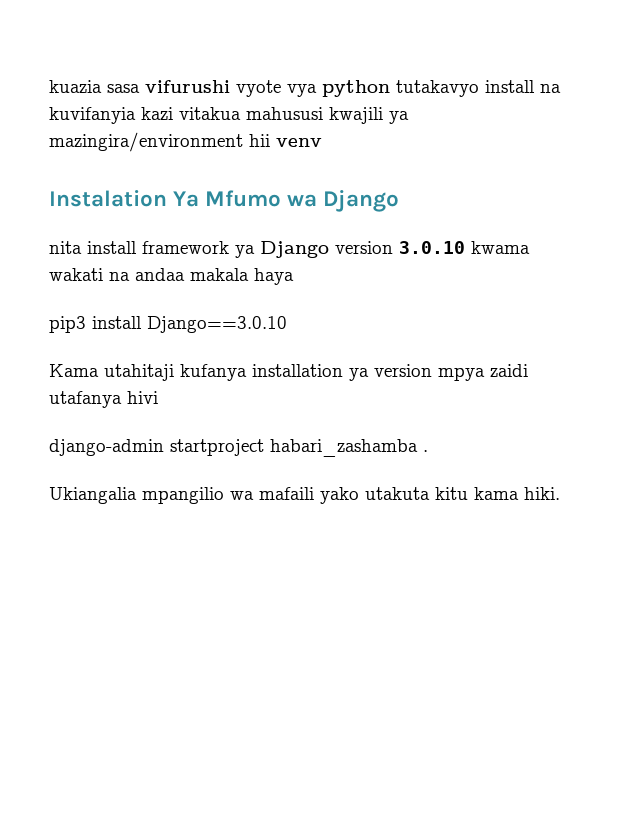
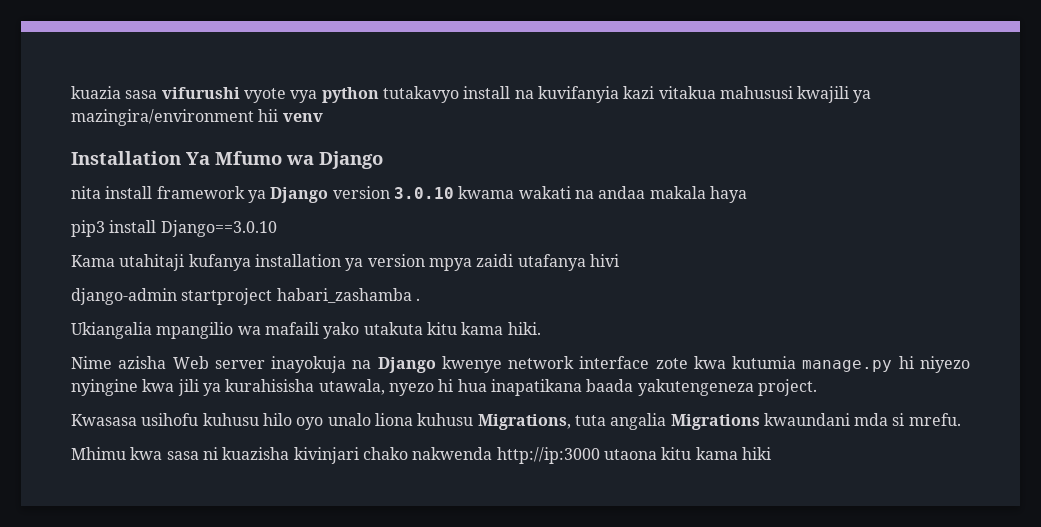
- Instalation Ya Mfumo wa Django
+ Installation Ya Mfumo wa Django
+ Nime azisha Web server inayokuja na Django kwenye network interface zote kwa kutumia manage.py hi niyezo nyingine kwa jili ya kurahisisha utawala, nyezo hi hua inapatikana baada yakutengeneza project.
+ Kwasasa usihofu kuhusu hilo oyo unalo liona kuhusu Migrations, tuta angalia Migrations kwaundani mda si mrefu.
+ Mhimu kwa sasa ni kuazisha kivinjari chako nakwenda http://ip:3000 utaona kitu kama hiki

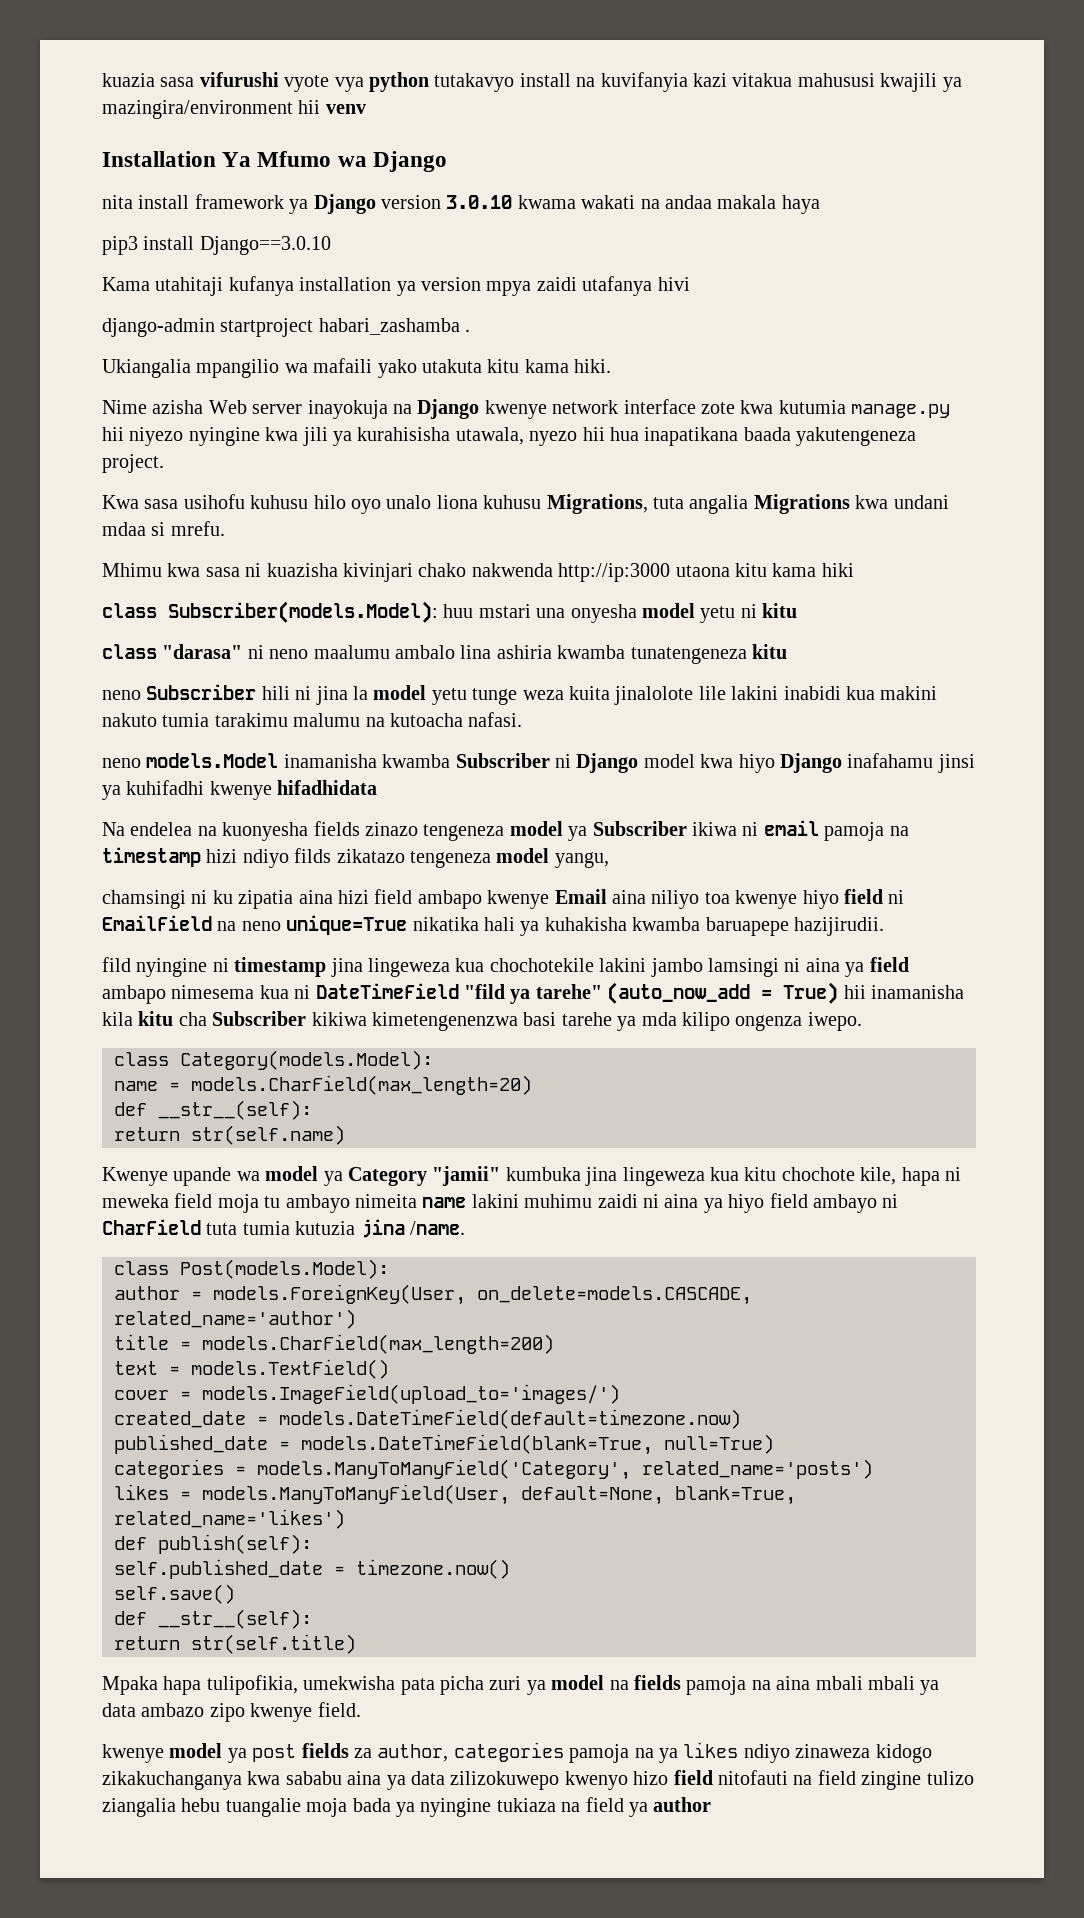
- Nime azisha Web server inayokuja na Django kwenye network interface zote kwa kutumia manage.py hi niyezo nyingine kwa jili ya kurahisisha utawala, nyezo hi hua inapatikana baada yakutengeneza project.
+ Nime azisha Web server inayokuja na Django kwenye network interface zote kwa kutumia manage.py hii niyezo nyingine kwa jili ya kurahisisha utawala, nyezo hii hua inapatikana baada yakutengeneza project.
- Kwasasa usihofu kuhusu hilo oyo unalo liona kuhusu Migrations, tuta angalia Migrations kwaundani mda si mrefu.
+ Kwa sasa usihofu kuhusu hilo oyo unalo liona kuhusu Migrations, tuta angalia Migrations kwa undani mdaa si mrefu.
+ class Subscriber(models.Model): huu mstari una onyesha model yetu ni kitu
+ class "darasa" ni neno maalumu ambalo lina ashiria kwamba tunatengeneza kitu
+ neno Subscriber hili ni jina la model yetu tunge weza kuita jinalolote lile lakini inabidi kua makini nakuto tumia tarakimu malumu na kutoacha nafasi.
+ neno models.Model inamanisha kwamba Subscriber ni Django model kwa hiyo Django inafahamu jinsi ya kuhifadhi kwenye hifadhidata
+ Na endelea na kuonyesha fields zinazo tengeneza model ya Subscriber ikiwa ni email pamoja na timestamp hizi ndiyo filds zikatazo tengeneza model yangu,
+ chamsingi ni ku zipatia aina hizi field ambapo kwenye Email aina niliyo toa kwenye hiyo field ni EmailField na neno unique=True nikatika hali ya kuhakisha kwamba baruapepe hazijirudii.
+ fild nyingine ni timestamp jina lingeweza kua chochotekile lakini jambo lamsingi ni aina ya field ambapo nimesema kua ni DateTimeField "fild ya tarehe" (auto_now_add = True) hii inamanisha kila kitu cha Subscriber kikiwa kimetengenenzwa basi tarehe ya mda kilipo ongenza iwepo.
+ class Category(models.Model):
+ name = models.CharField(max_length=20)
+ def __str__(self):
+ return str(self.name)
+ Kwenye upande wa model ya Category "jamii" kumbuka jina lingeweza kua kitu chochote kile, hapa ni meweka field moja tu ambayo nimeita name lakini muhimu zaidi ni aina ya hiyo field ambayo ni CharField tuta tumia kutuzia jina /name.
+ class Post(models.Model):
+ author = models.ForeignKey(User, on_delete=models.CASCADE, related_name='author')
+ title = models.CharField(max_length=200)
+ text = models.TextField()
+ cover = models.ImageField(upload_to='images/')
+ created_date = models.DateTimeField(default=timezone.now)
+ published_date = models.DateTimeField(blank=True, null=True)
+ categories = models.ManyToManyField('Category', related_name='posts')
+ likes = models.ManyToManyField(User, default=None, blank=True, related_name='likes')
+ def publish(self):
+ self.published_date = timezone.now()
+ self.save()
+ def __str__(self):
+ return str(self.title)
+ Mpaka hapa tulipofikia, umekwisha pata picha zuri ya model na fields pamoja na aina mbali mbali ya data ambazo zipo kwenye field.
+ kwenye model ya post fields za author, categories pamoja na ya likes ndiyo zinaweza kidogo zikakuchanganya kwa sababu aina ya data zilizokuwepo kwenyo hizo field nitofauti na field zingine tulizo ziangalia hebu tuangalie moja bada ya nyingine tukiaza na field ya author

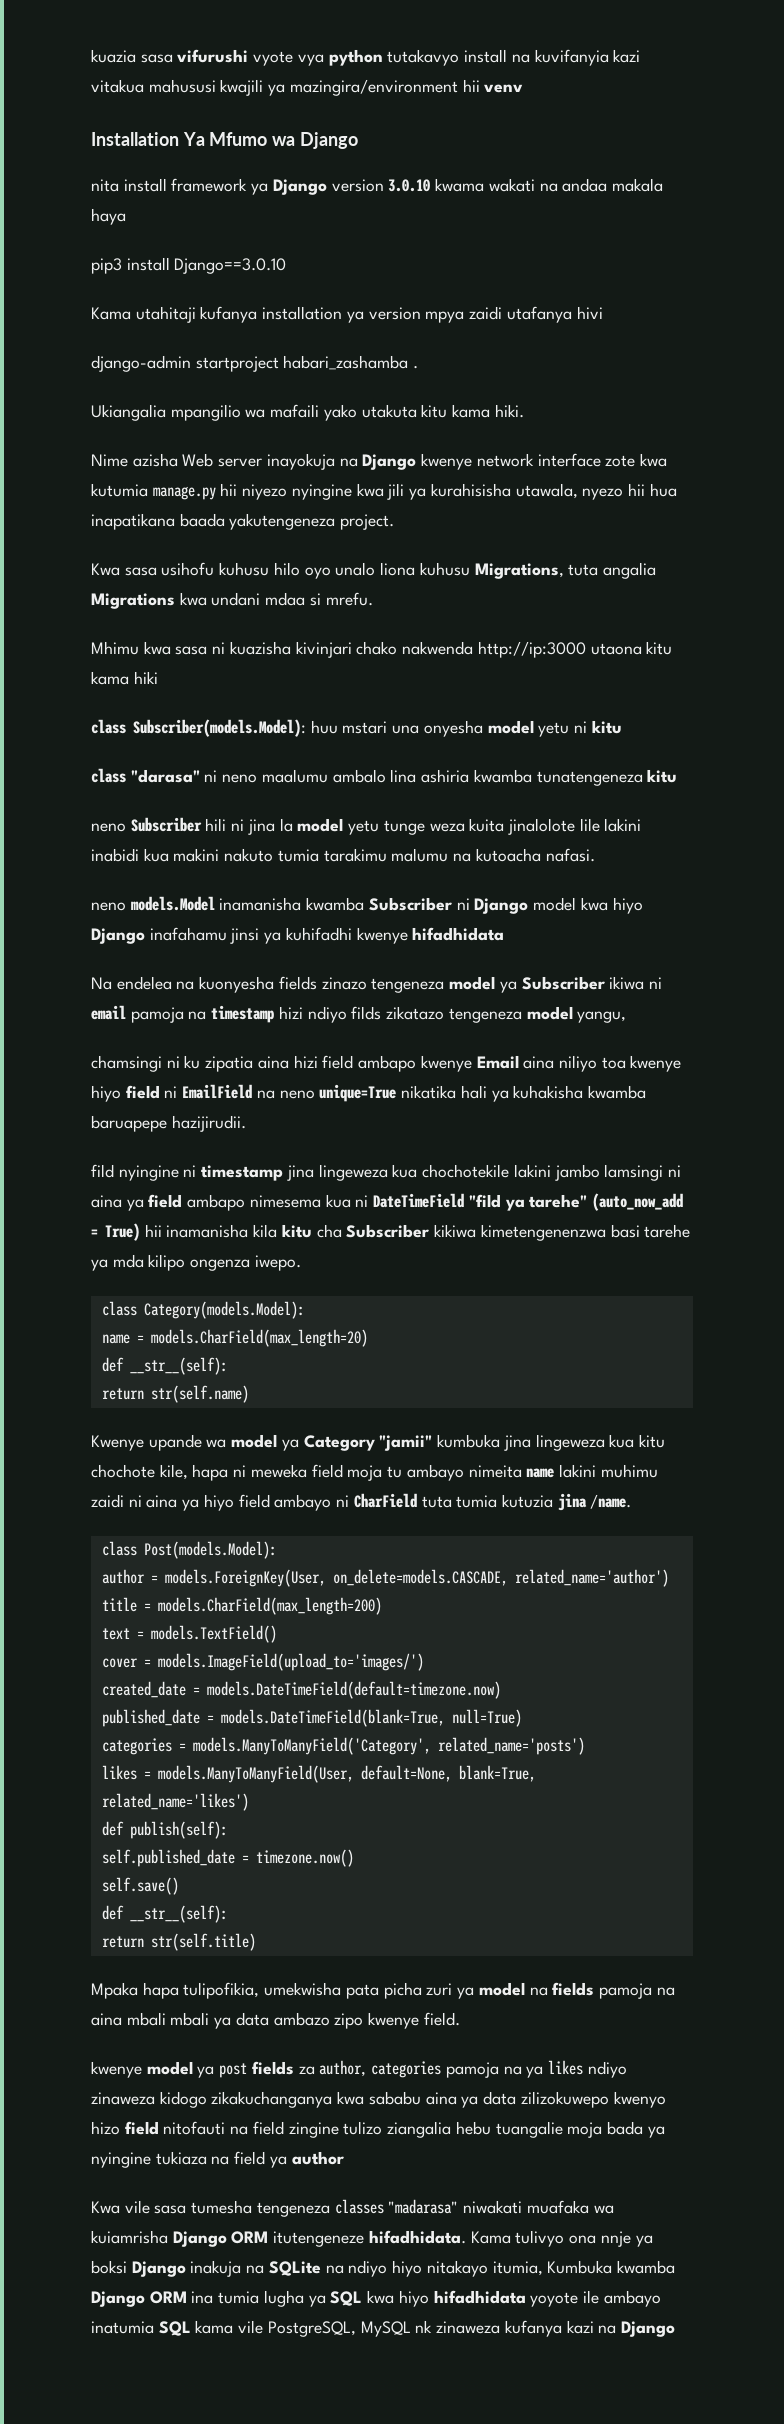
+ Kwa vile sasa tumesha tengeneza classes "madarasa" niwakati muafaka wa kuiamrisha Django ORM itutengeneze hifadhidata. Kama tulivyo ona nnje ya boksi Django inakuja na SQLite na ndiyo hiyo nitakayo itumia, Kumbuka kwamba Django ORM ina tumia lugha ya SQL kwa hiyo hifadhidata yoyote ile ambayo inatumia SQL kama vile PostgreSQL, MySQL nk zinaweza kufanya kazi na Django

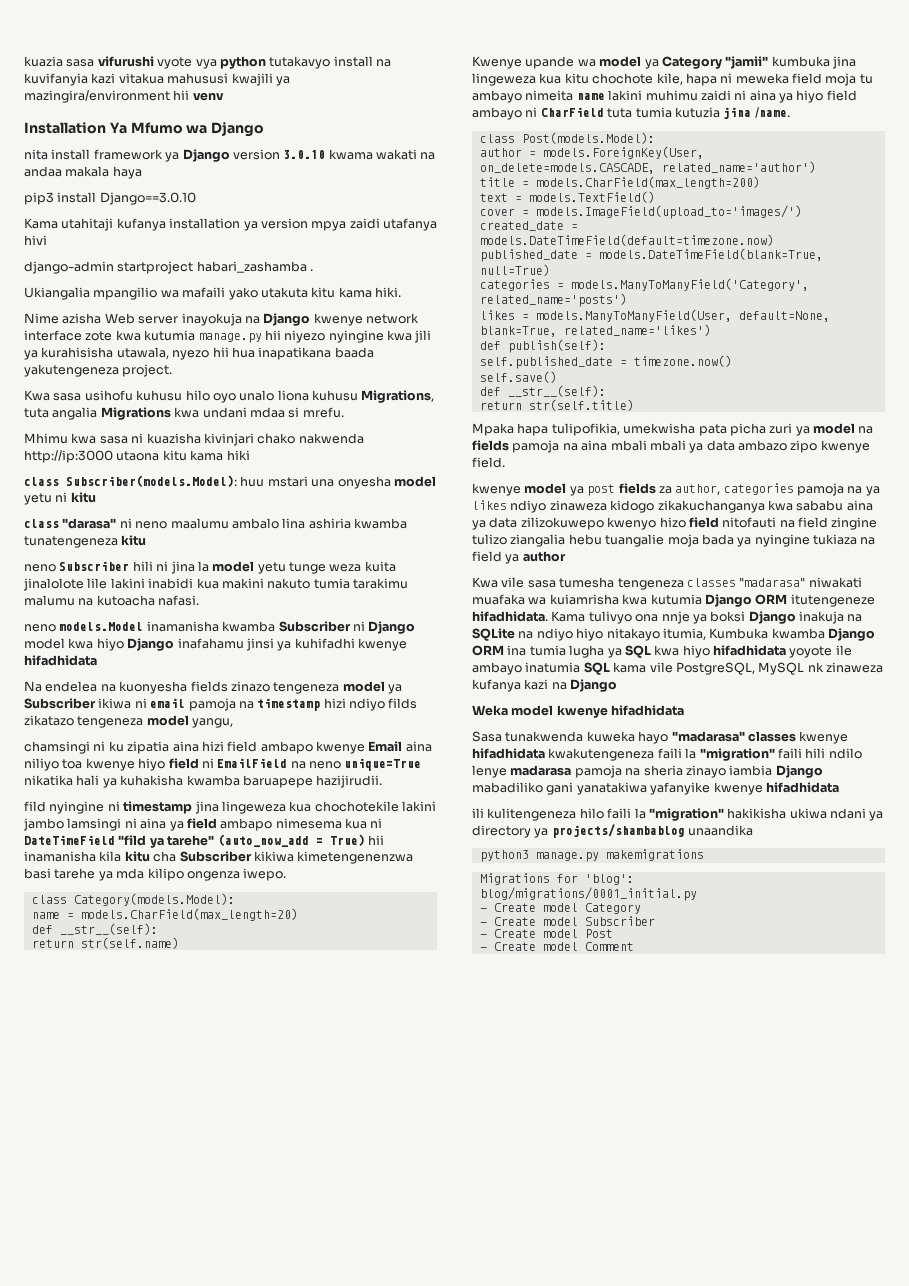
- Kwa vile sasa tumesha tengeneza classes "madarasa" niwakati muafaka wa kuiamrisha Django ORM itutengeneze hifadhidata.
+ Kwa vile sasa tumesha tengeneza classes "madarasa" niwakati muafaka wa kuiamrisha kwa kutumia Django ORM itutengeneze hifadhidata.
+ Weka model kwenye hifadhidata
+ Sasa tunakwenda kuweka hayo "madarasa" classes kwenye hifadhidata kwakutengeneza faili la "migration" faili hili ndilo lenye madarasa pamoja na sheria zinayo iambia Django mabadiliko gani yanatakiwa yafanyike kwenye hifadhidata
+ ili kulitengeneza hilo faili la "migration" hakikisha ukiwa ndani ya directory ya projects/shambablog unaandika
+ python3 manage.py makemigrations
+ Migrations for 'blog':
+ blog/migrations/0001_initial.py
+ - Create model Category
+ - Create model Subscriber
+ - Create model Post
+ - Create model Comment

